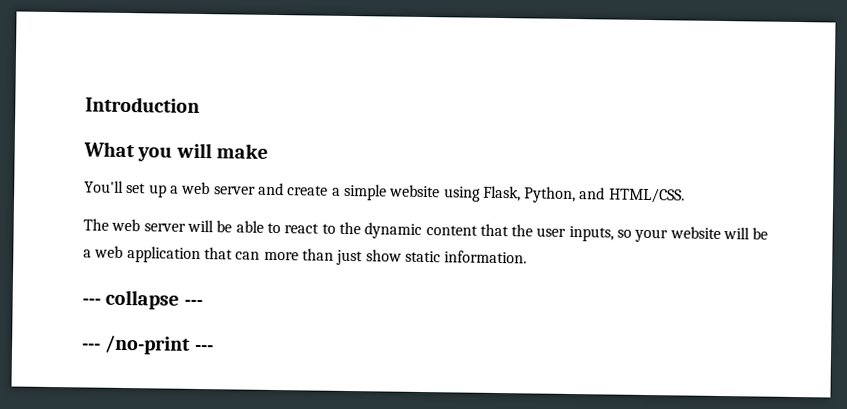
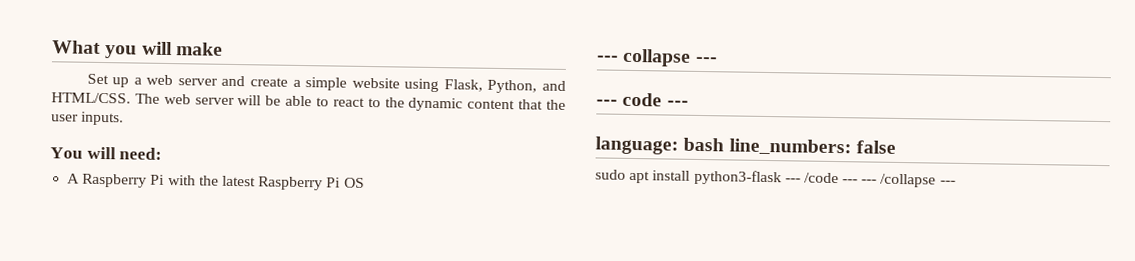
- Introduction
- You'll set up a web server and create a simple website using Flask, Python, and HTML/CSS.
- The web server will be able to react to the dynamic content that the user inputs, so your website will be a web application that can more than just show static information.
+ Set up a web server and create a simple website using Flask, Python, and HTML/CSS. The web server will be able to react to the dynamic content that the user inputs.
+ You will need:
+ A Raspberry Pi with the latest Raspberry Pi OS
- --- /no-print ---
+ --- code ---
+ language: bash line_numbers: false
+ sudo apt install python3-flask --- /code --- --- /collapse ---

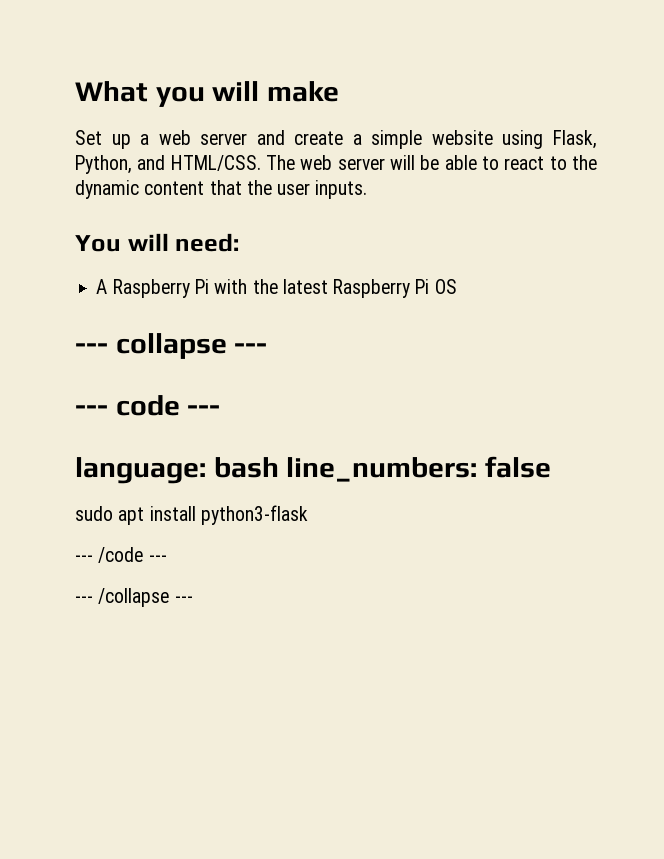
- sudo apt install python3-flask --- /code --- --- /collapse ---
+ sudo apt install python3-flask
+ --- /code ---
+ --- /collapse ---

